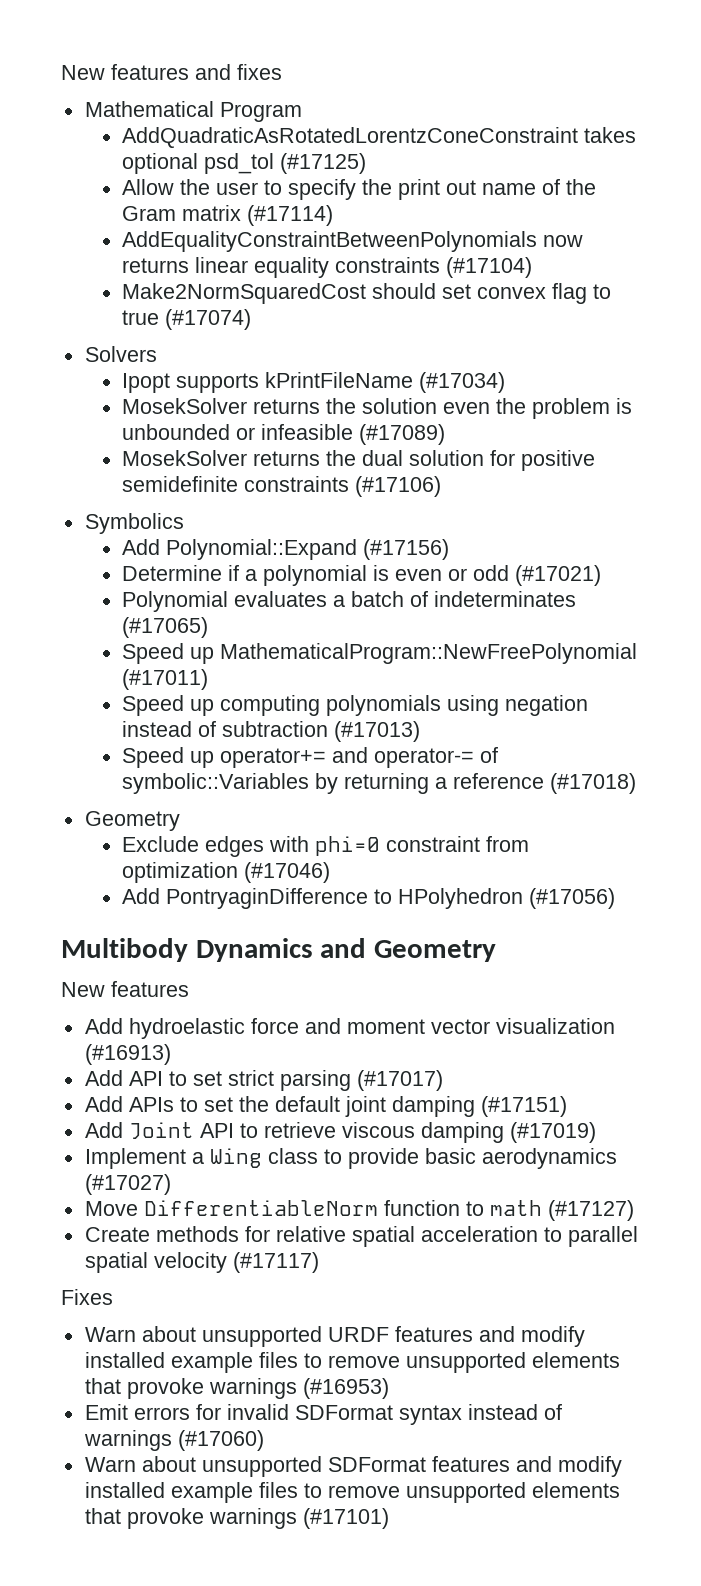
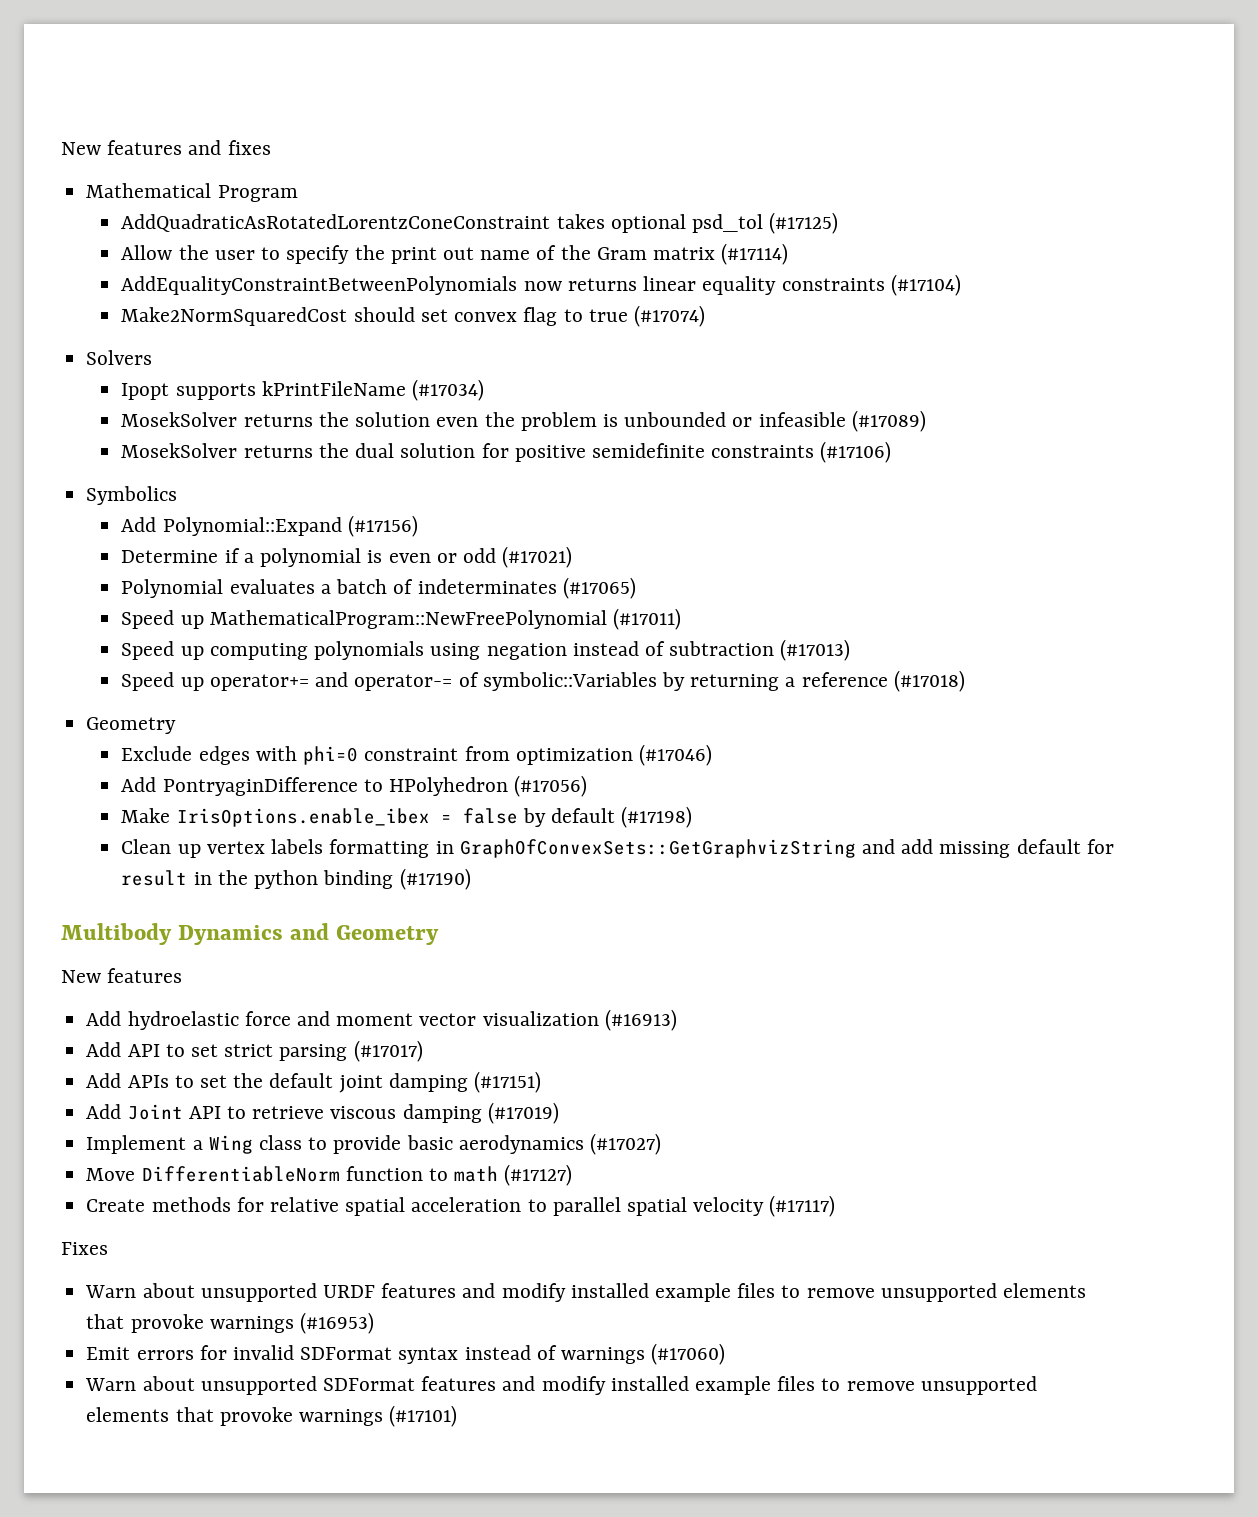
+ Make IrisOptions.enable_ibex = false by default (#17198)
+ Clean up vertex labels formatting in GraphOfConvexSets::GetGraphvizString and add missing default for result in the python binding (#17190)

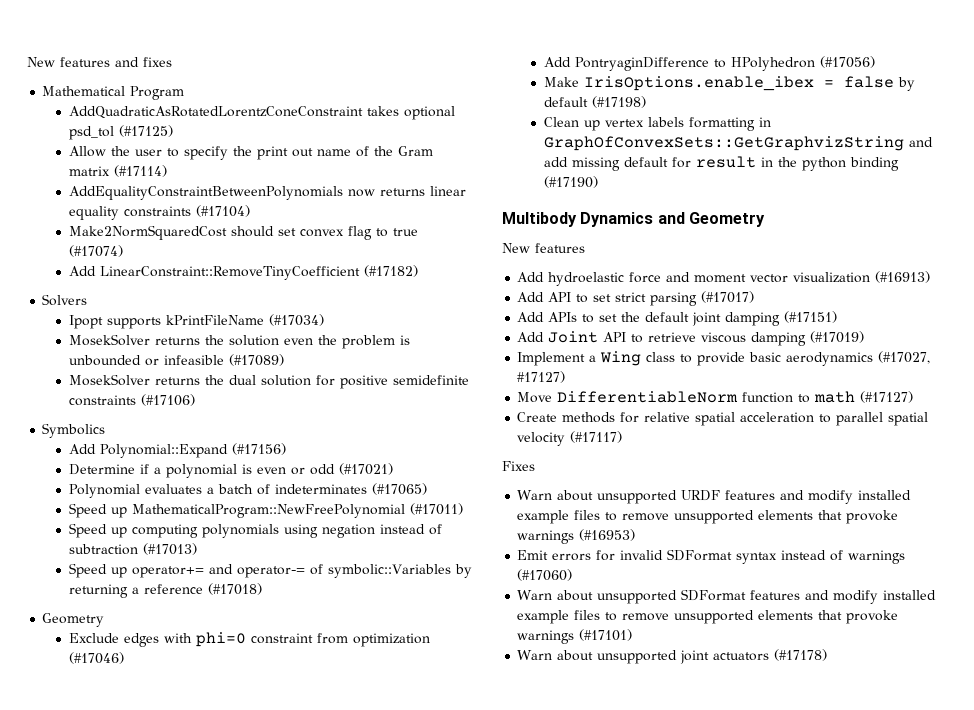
+ Add LinearConstraint::RemoveTinyCoefficient (#17182)
- Implement a Wing class to provide basic aerodynamics (#17027)
+ Implement a Wing class to provide basic aerodynamics (#17027, #17127)
+ Warn about unsupported joint actuators (#17178)

